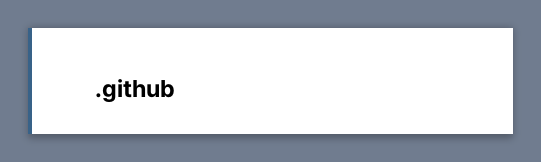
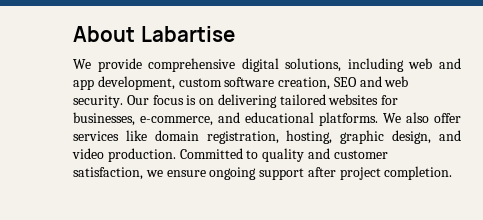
- .github
+ About Labartise
+ We provide comprehensive digital solutions, including web and app development, custom software creation, SEO and web security. Our focus is on delivering tailored websites for businesses, e-commerce, and educational platforms. We also offer services like domain registration, hosting, graphic design, and video production. Committed to quality and customer satisfaction, we ensure ongoing support after project completion.

